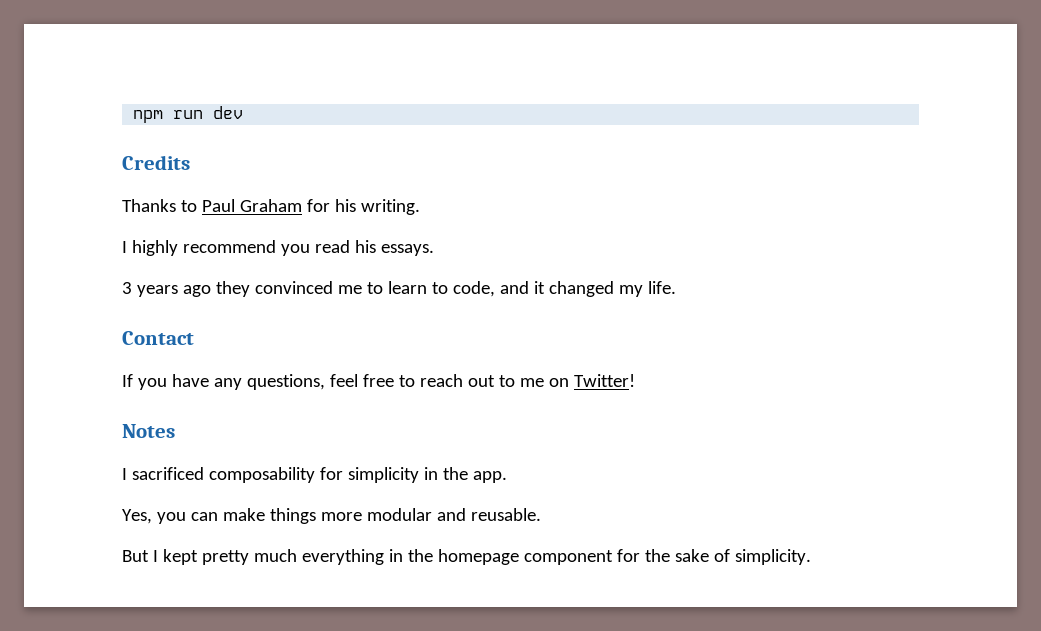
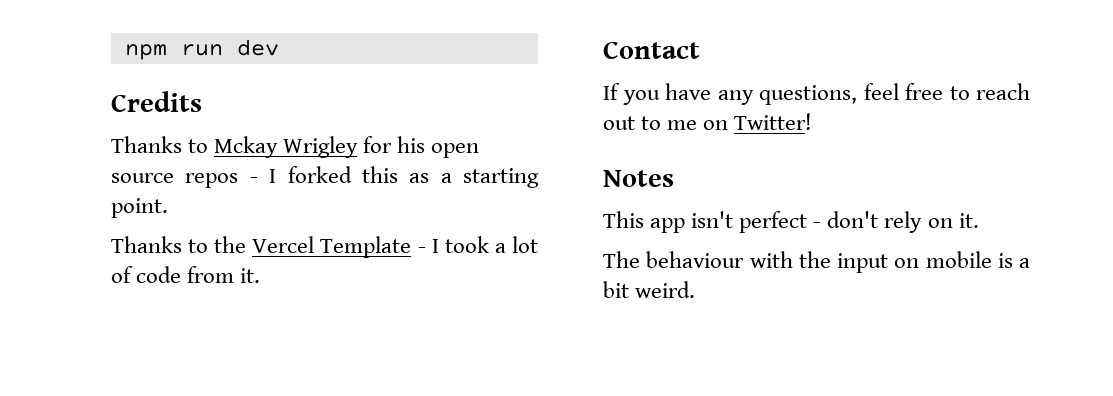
- Thanks to Paul Graham for his writing.
- I highly recommend you read his essays.
- 3 years ago they convinced me to learn to code, and it changed my life.
+ Thanks to Mckay Wrigley for his open source repos - I forked this as a starting point.
+ Thanks to the Vercel Template - I took a lot of code from it.
- I sacrificed composability for simplicity in the app.
- Yes, you can make things more modular and reusable.
- But I kept pretty much everything in the homepage component for the sake of simplicity.
+ This app isn't perfect - don't rely on it.
+ The behaviour with the input on mobile is a bit weird.

